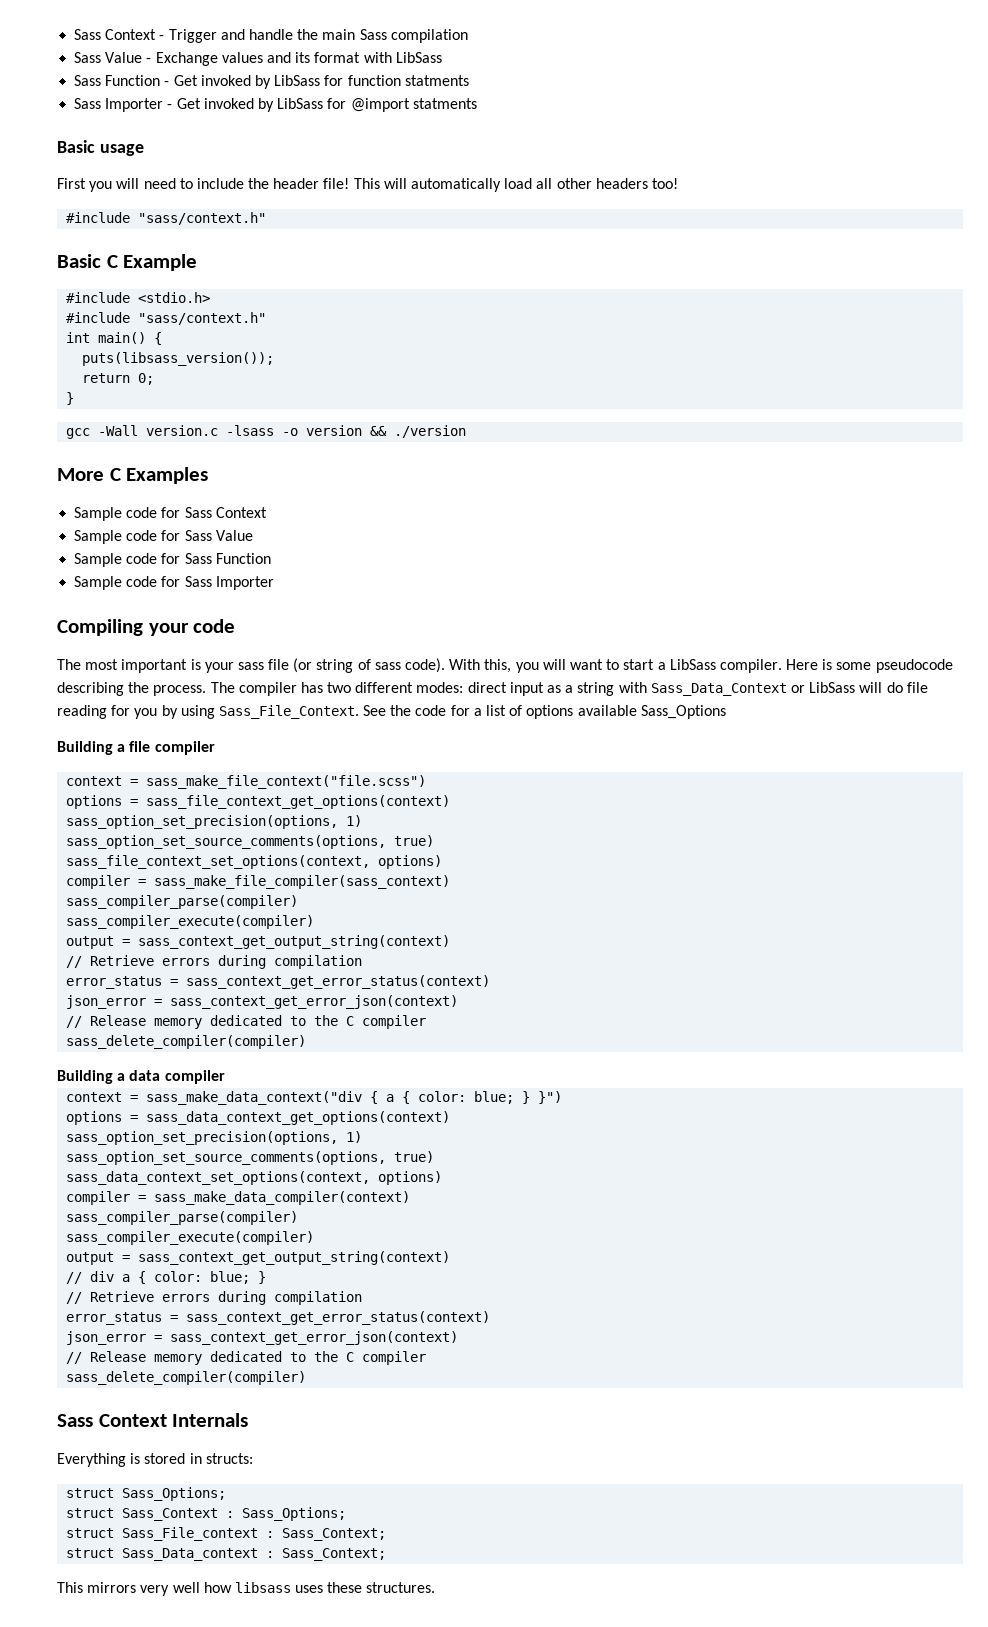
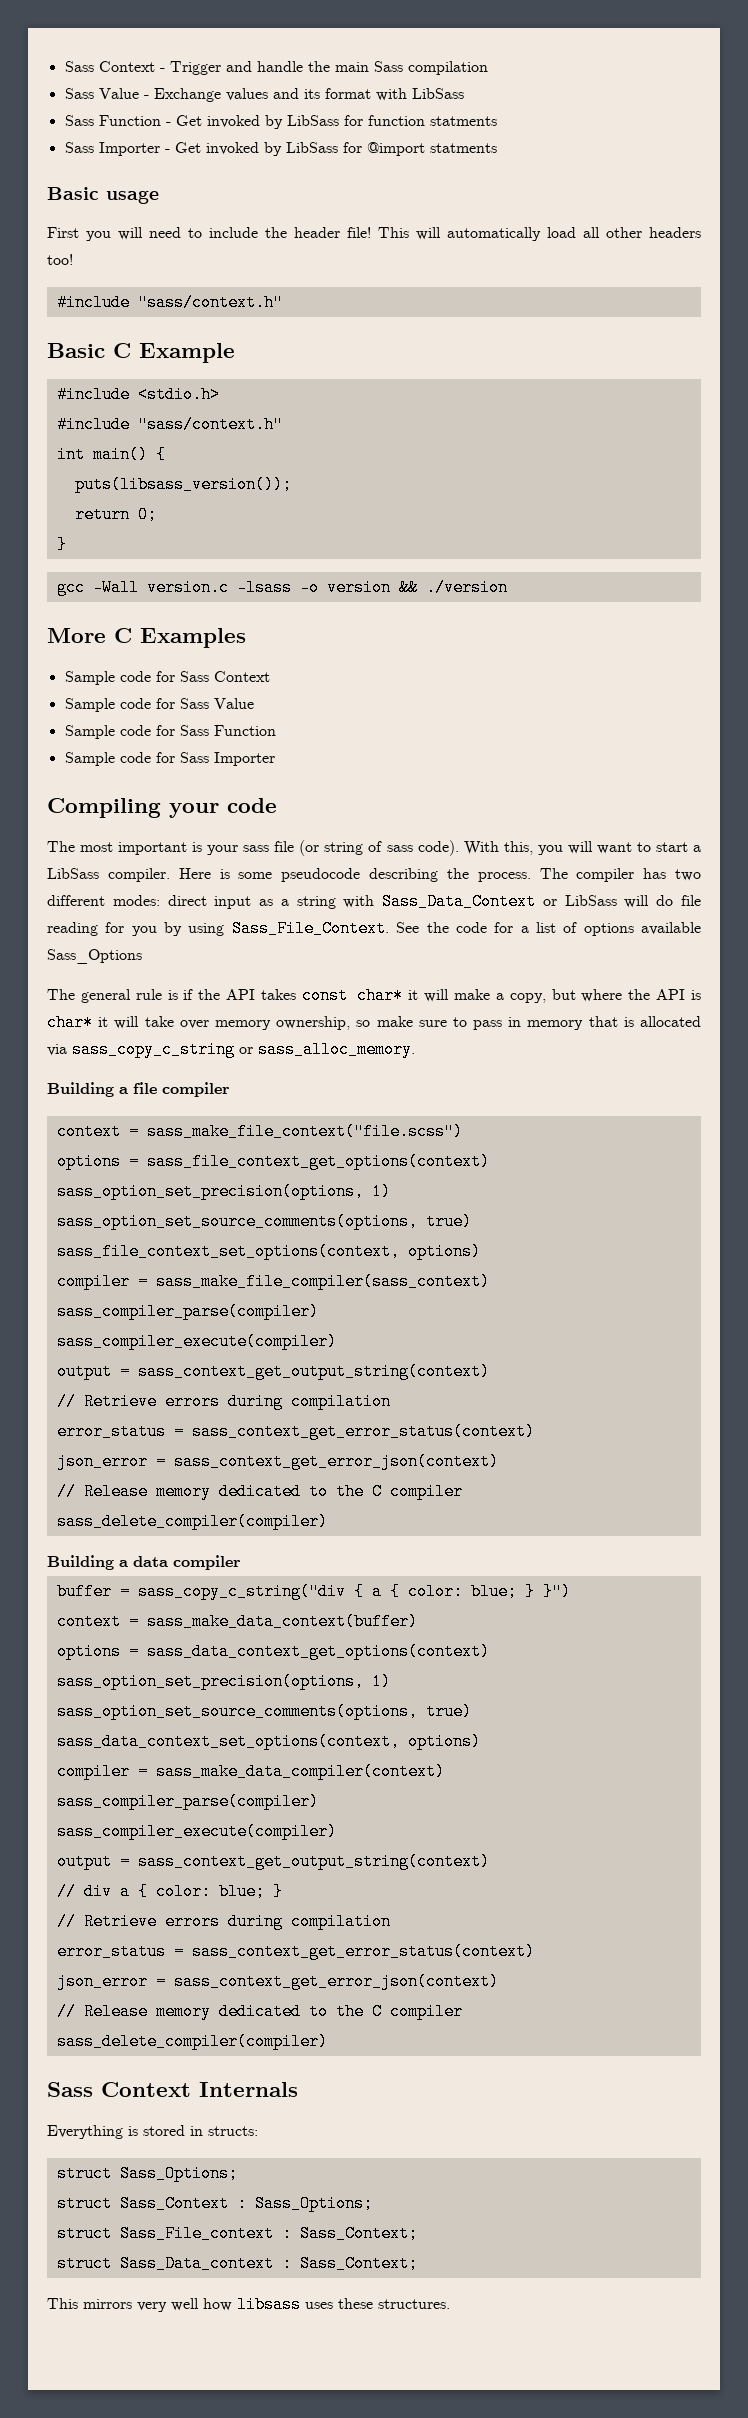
+ The general rule is if the API takes const char* it will make a copy, but where the API is char* it will take over memory ownership, so make sure to pass in memory that is allocated via sass_copy_c_string or sass_alloc_memory.
- context = sass_make_data_context("div { a { color: blue; } }")
+ buffer = sass_copy_c_string("div { a { color: blue; } }")
+ context = sass_make_data_context(buffer)

